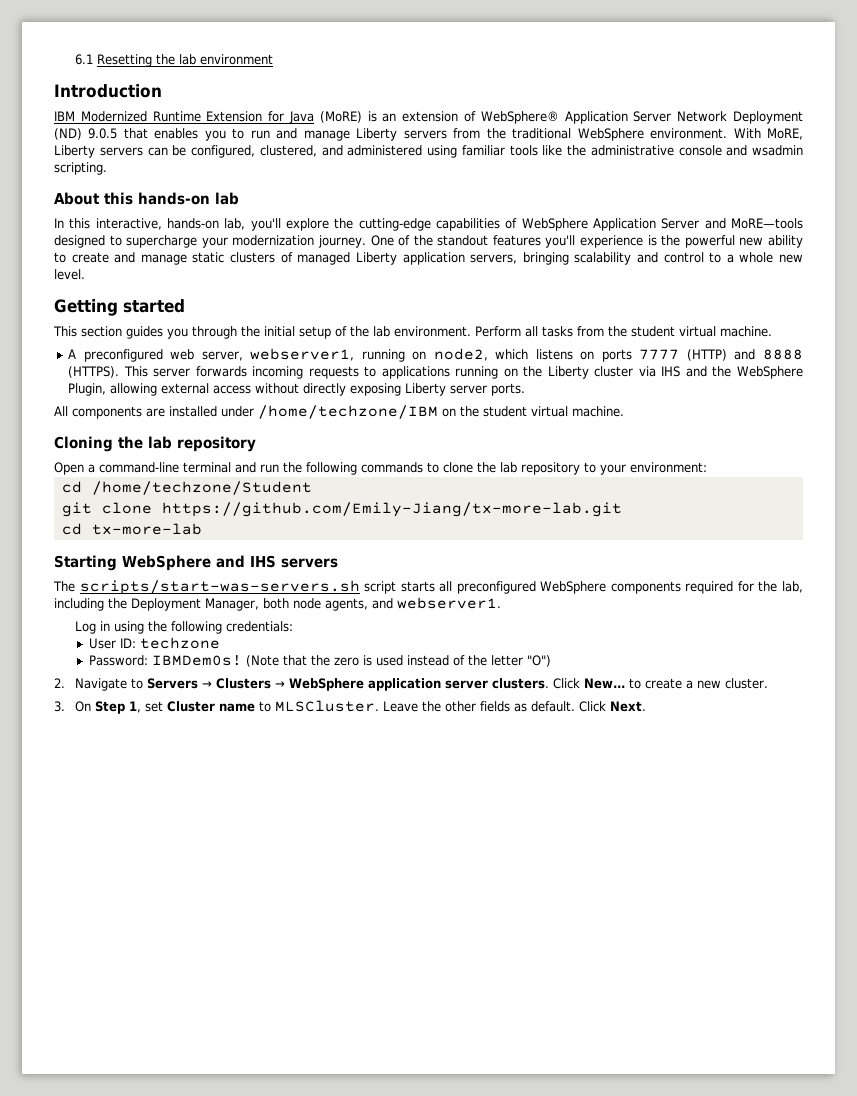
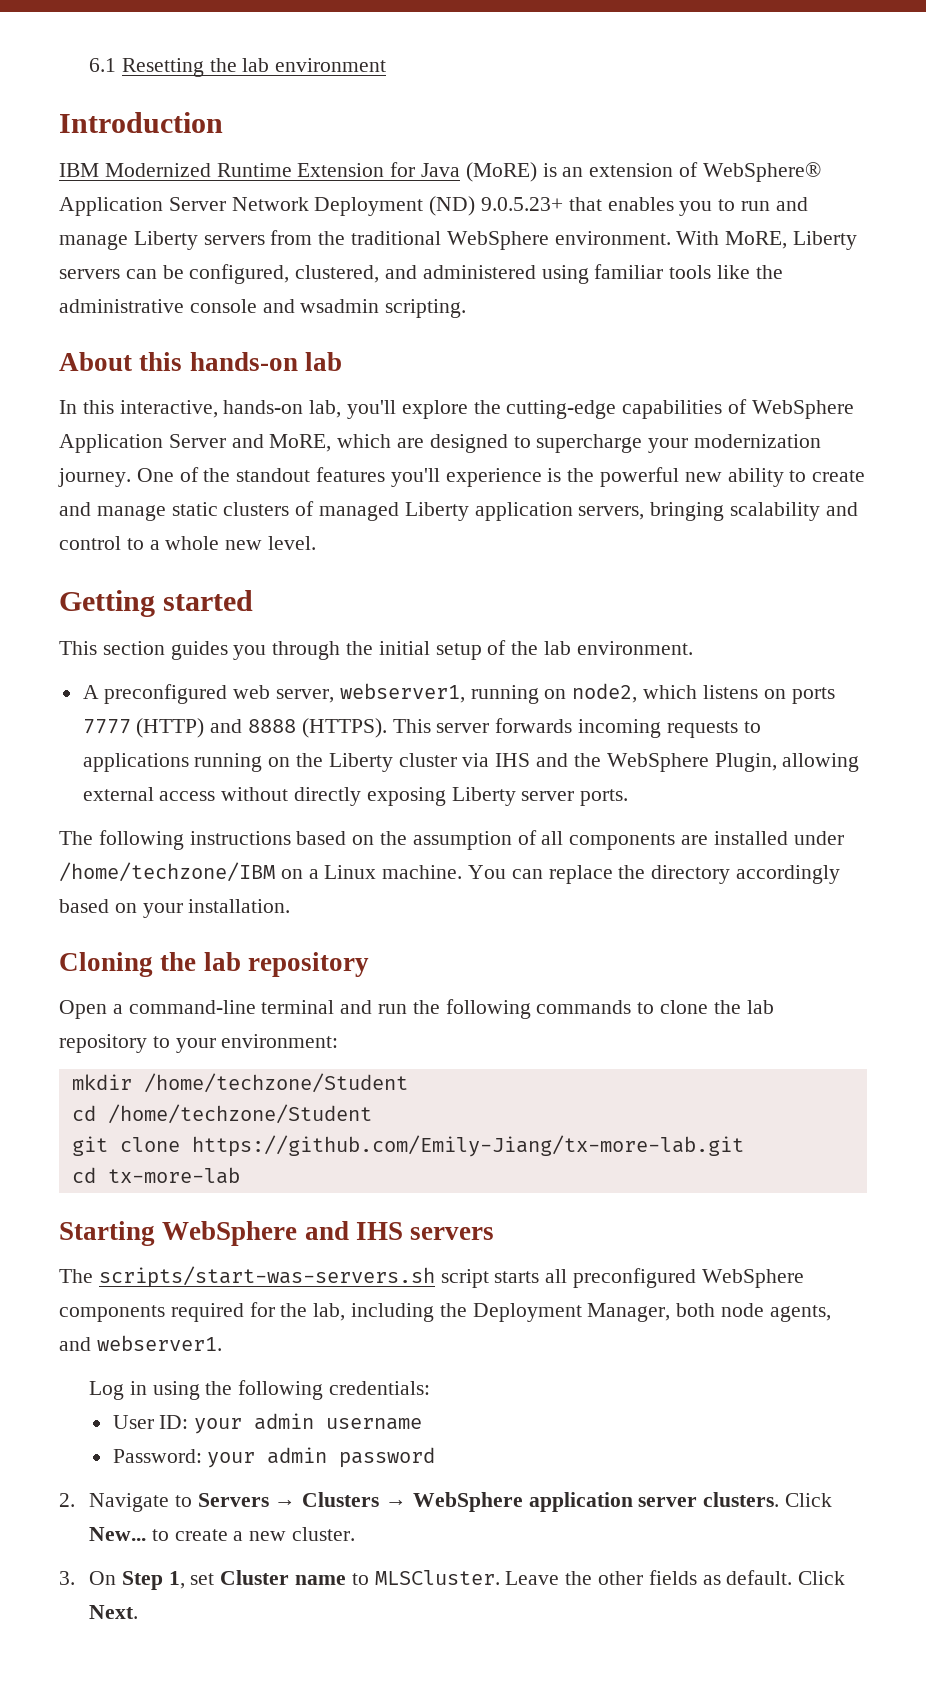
- IBM Modernized Runtime Extension for Java (MoRE) is an extension of WebSphere® Application Server Network Deployment (ND) 9.0.5 that enables you to run and manage Liberty servers from the traditional WebSphere environment.
+ IBM Modernized Runtime Extension for Java (MoRE) is an extension of WebSphere® Application Server Network Deployment (ND) 9.0.5.23+ that enables you to run and manage Liberty servers from the traditional WebSphere environment.
- In this interactive, hands-on lab, you'll explore the cutting-edge capabilities of WebSphere Application Server and MoRE—tools designed to supercharge your modernization journey.
+ In this interactive, hands-on lab, you'll explore the cutting-edge capabilities of WebSphere Application Server and MoRE, which are designed to supercharge your modernization journey.
- Perform all tasks from the student virtual machine.
- All components are installed under /home/techzone/IBM on the student virtual machine.
+ The following instructions based on the assumption of all components are installed under /home/techzone/IBM on a Linux machine. You can replace the directory accordingly based on your installation.
+ mkdir /home/techzone/Student
- User ID: techzone
- Password: IBMDem0s! (Note that the zero is used instead of the letter "O")
+ User ID: your admin username
+ Password: your admin password

